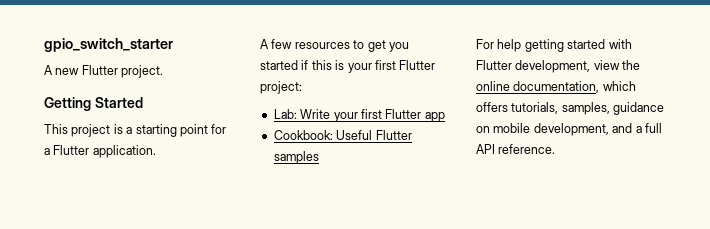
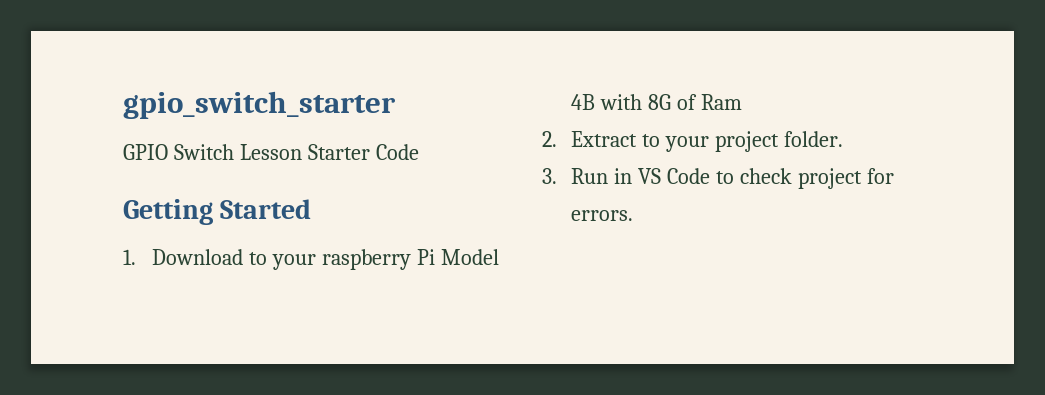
- A new Flutter project.
+ GPIO Switch Lesson Starter Code
  Getting Started
- This project is a starting point for a Flutter application.
- A few resources to get you started if this is your first Flutter project:
- Lab: Write your first Flutter app
- Cookbook: Useful Flutter samples
- For help getting started with Flutter development, view the online documentation, which offers tutorials, samples, guidance on mobile development, and a full API reference.
+ 1. Download to your raspberry Pi Model 4B with 8G of Ram
+ 2. Extract to your project folder.
+ 3. Run in VS Code to check project for errors.

